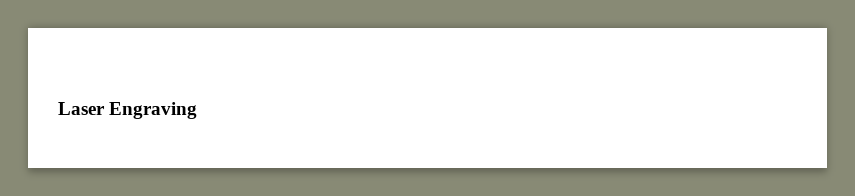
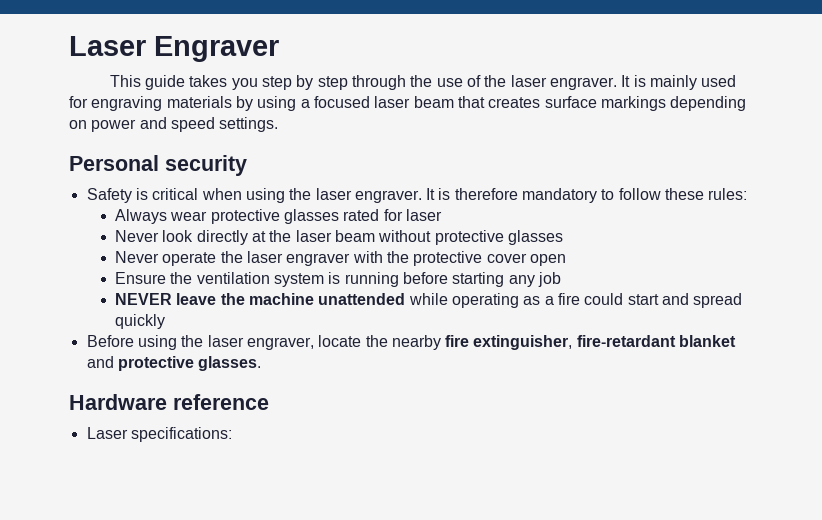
- Laser Engraving
+ Laser Engraver
+ This guide takes you step by step through the use of the laser engraver. It is mainly used for engraving materials by using a focused laser beam that creates surface markings depending on power and speed settings.
+ Personal security
+ Safety is critical when using the laser engraver. It is therefore mandatory to follow these rules:
+ Always wear protective glasses rated for laser
+ Never look directly at the laser beam without protective glasses
+ Never operate the laser engraver with the protective cover open
+ Ensure the ventilation system is running before starting any job
+ NEVER leave the machine unattended while operating as a fire could start and spread quickly
+ Before using the laser engraver, locate the nearby fire extinguisher, fire-retardant blanket and protective glasses.
+ Hardware reference
+ Laser specifications:

